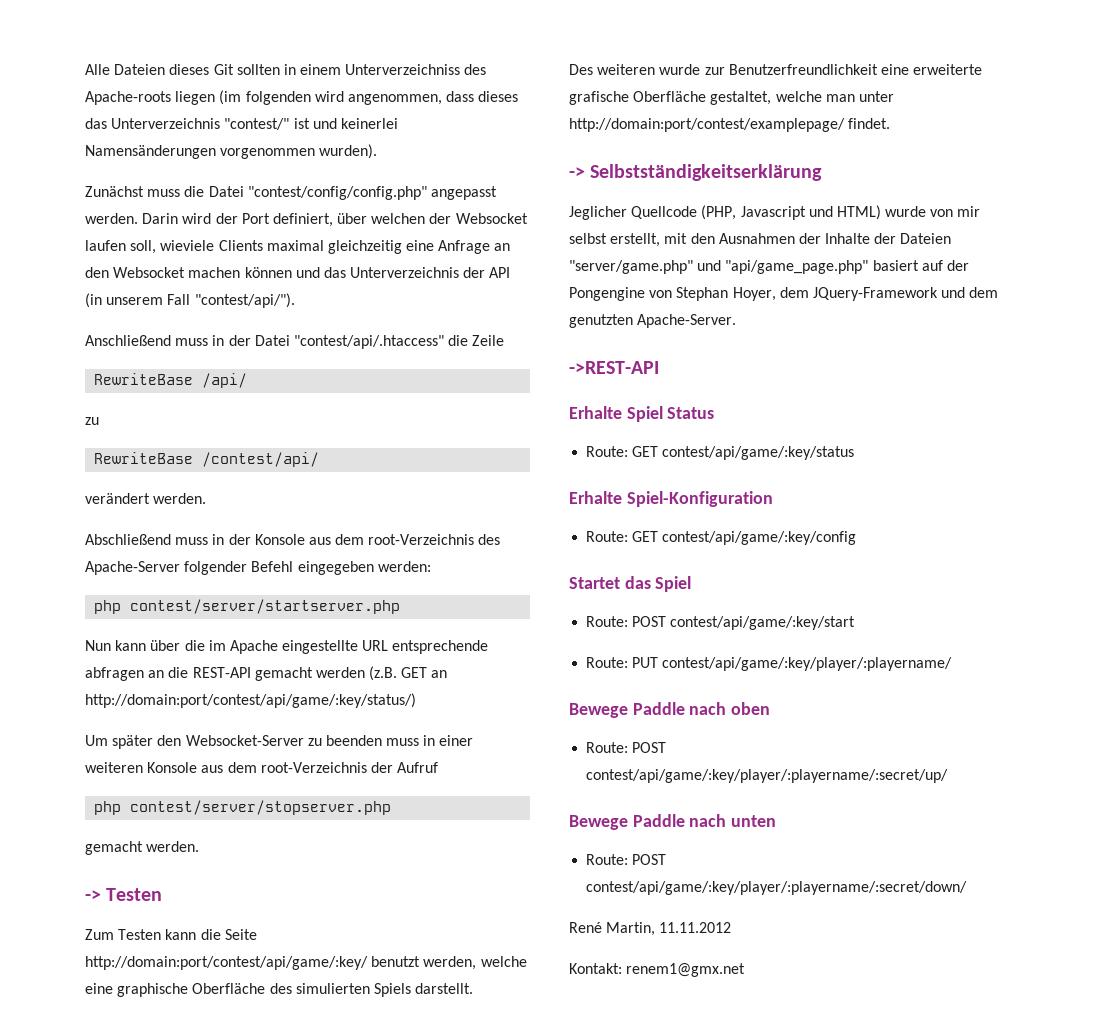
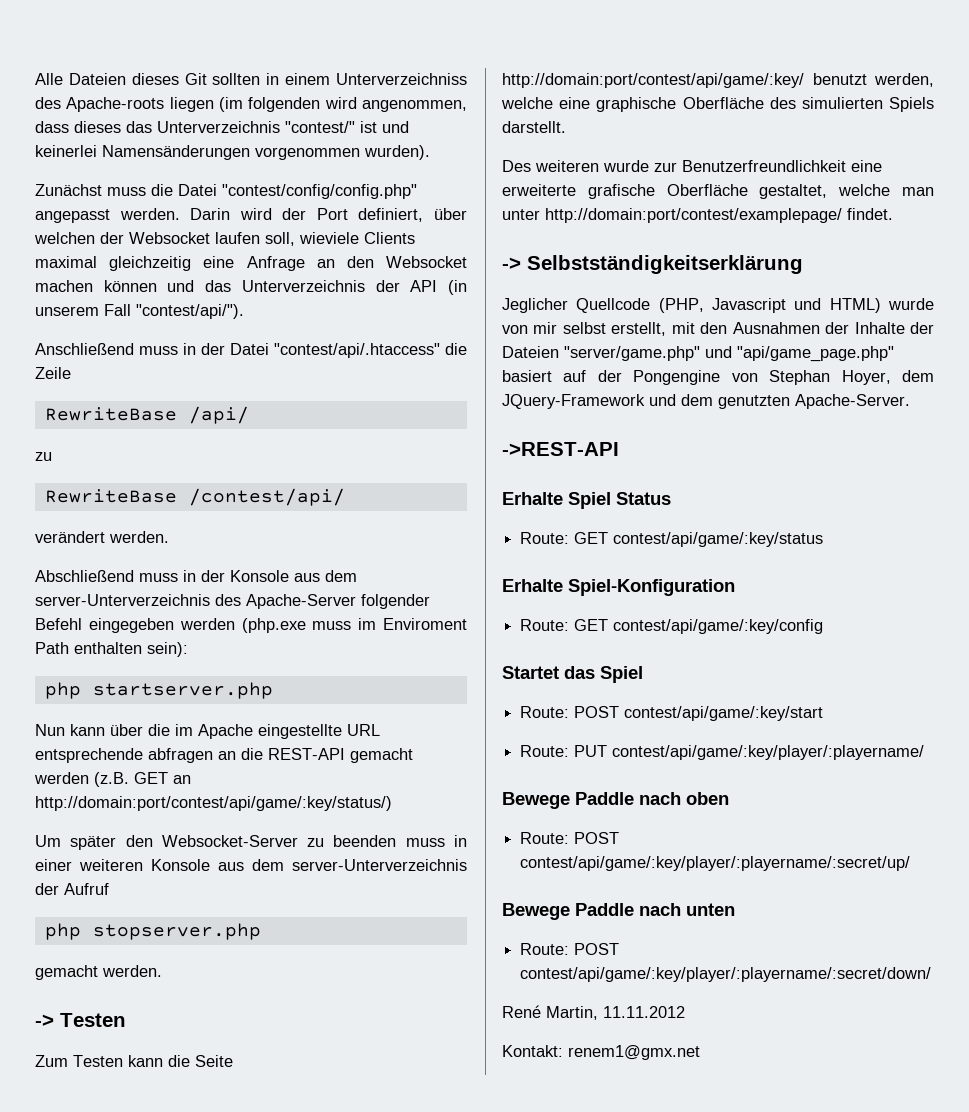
- Abschließend muss in der Konsole aus dem root-Verzeichnis des Apache-Server folgender Befehl eingegeben werden:
- php contest/server/startserver.php
+ Abschließend muss in der Konsole aus dem server-Unterverzeichnis des Apache-Server folgender Befehl eingegeben werden (php.exe muss im Enviroment Path enthalten sein):
+ php startserver.php
- Um später den Websocket-Server zu beenden muss in einer weiteren Konsole aus dem root-Verzeichnis der Aufruf
+ Um später den Websocket-Server zu beenden muss in einer weiteren Konsole aus dem server-Unterverzeichnis der Aufruf
- php contest/server/stopserver.php
+ php stopserver.php

